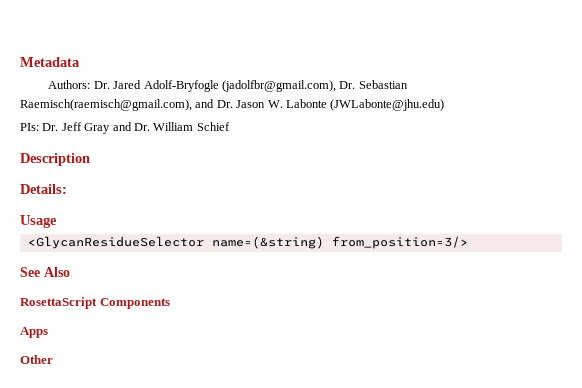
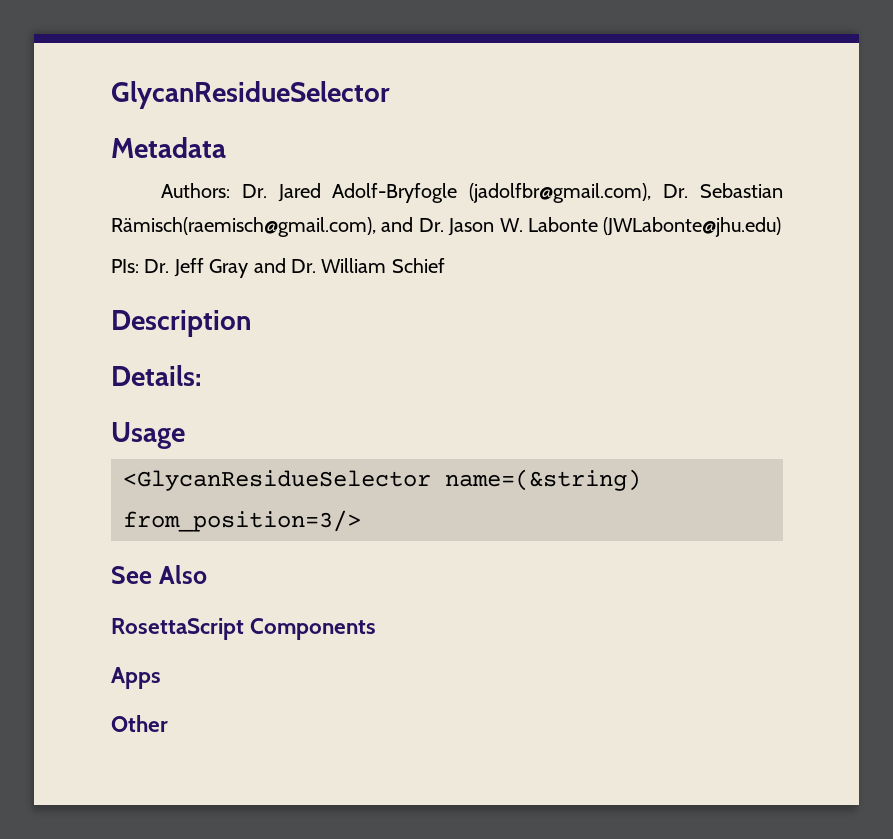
+ GlycanResidueSelector
- Authors: Dr. Jared Adolf-Bryfogle (jadolfbr@gmail.com), Dr. Sebastian Raemisch(raemisch@gmail.com), and Dr. Jason W. Labonte (JWLabonte@jhu.edu)
+ Authors: Dr. Jared Adolf-Bryfogle (jadolfbr@gmail.com), Dr. Sebastian Rämisch(raemisch@gmail.com), and Dr. Jason W. Labonte (JWLabonte@jhu.edu)

